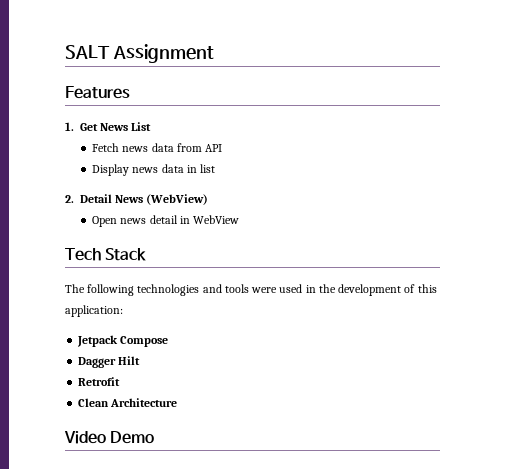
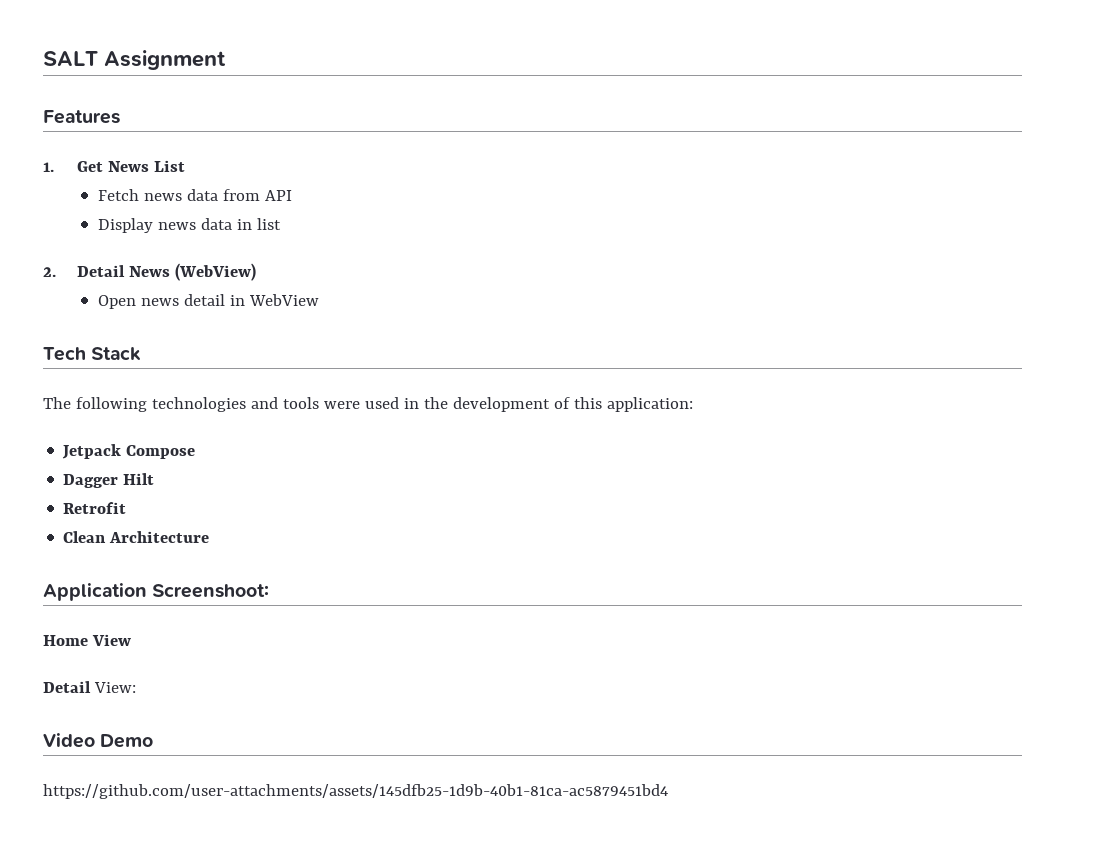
+ Application Screenshoot:
+ Home View
+ Detail View:
+ https://github.com/user-attachments/assets/145dfb25-1d9b-40b1-81ca-ac5879451bd4

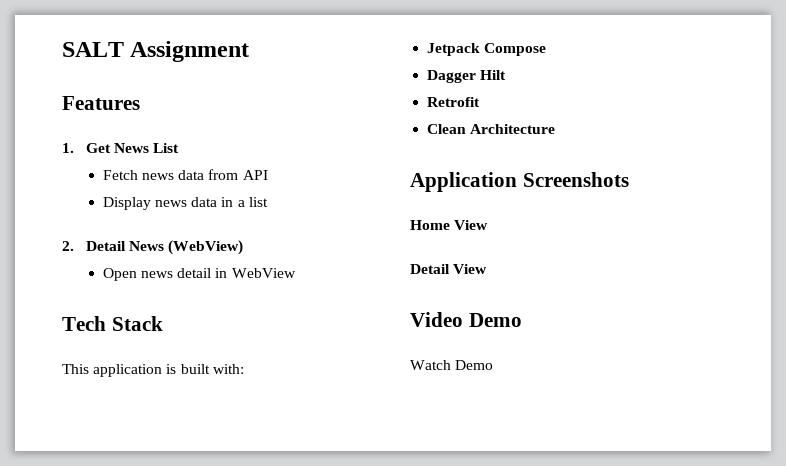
- Display news data in list
+ Display news data in a list
- The following technologies and tools were used in the development of this application:
+ This application is built with:
- Application Screenshoot:
+ Application Screenshots
- Detail View:
+ Detail View
- https://github.com/user-attachments/assets/145dfb25-1d9b-40b1-81ca-ac5879451bd4
+ Watch Demo

